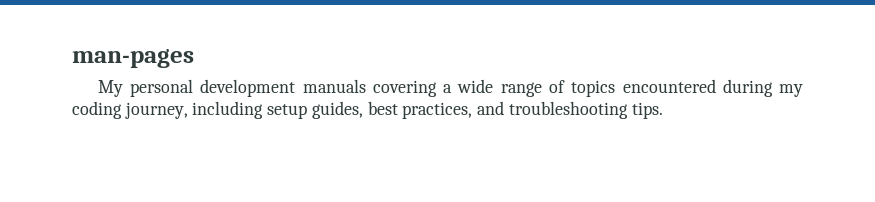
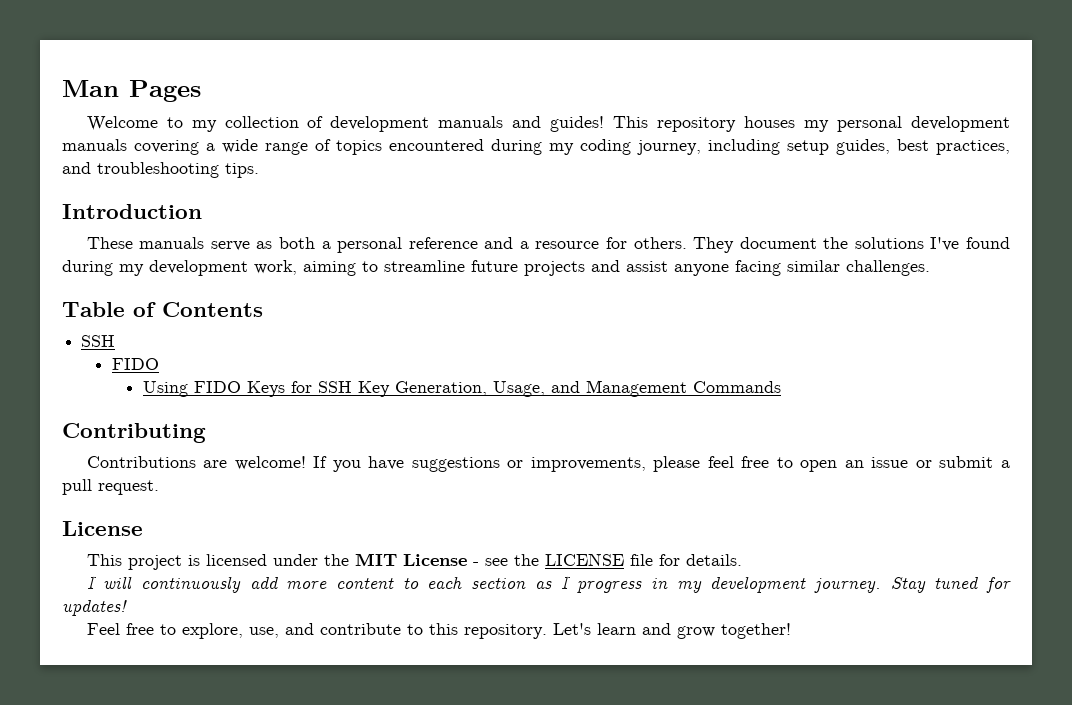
- man-pages
- My personal development manuals covering a wide range of topics encountered during my coding journey, including setup guides, best practices, and troubleshooting tips.
+ Man Pages
+ Welcome to my collection of development manuals and guides! This repository houses my personal development manuals covering a wide range of topics encountered during my coding journey, including setup guides, best practices, and troubleshooting tips.
+ Introduction
+ These manuals serve as both a personal reference and a resource for others. They document the solutions I've found during my development work, aiming to streamline future projects and assist anyone facing similar challenges.
+ Table of Contents
+ SSH
+ FIDO
+ Using FIDO Keys for SSH Key Generation, Usage, and Management Commands
+ Contributing
+ Contributions are welcome! If you have suggestions or improvements, please feel free to open an issue or submit a pull request.
+ License
+ This project is licensed under the MIT License - see the LICENSE file for details.
+ I will continuously add more content to each section as I progress in my development journey. Stay tuned for updates!
+ Feel free to explore, use, and contribute to this repository. Let's learn and grow together!

